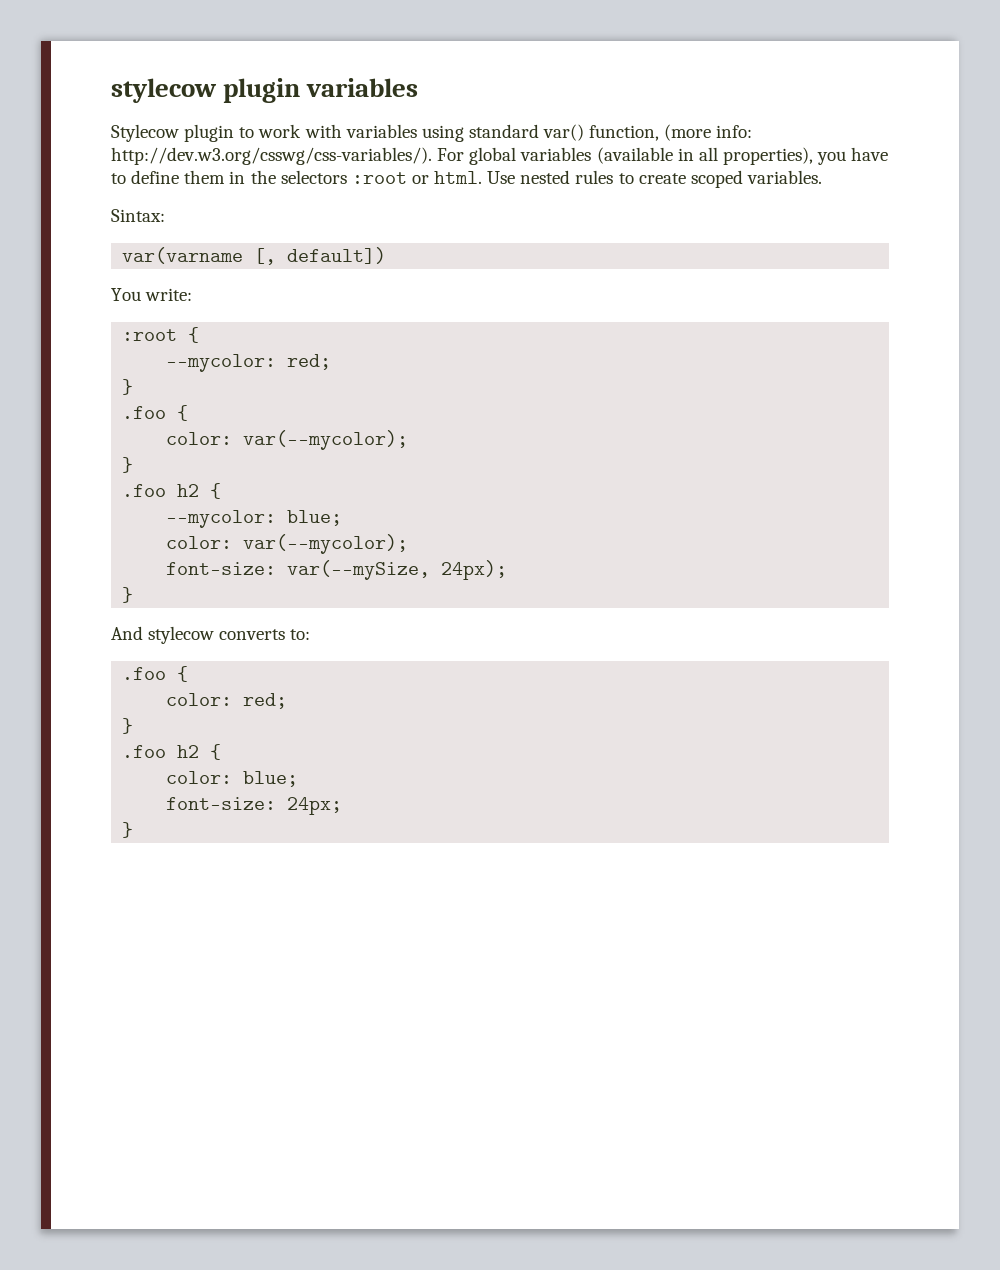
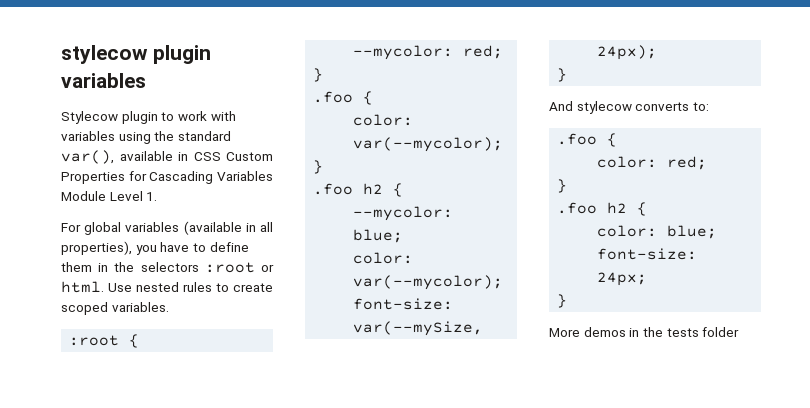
- Stylecow plugin to work with variables using standard var() function, (more info: http://dev.w3.org/csswg/css-variables/). For global variables (available in all properties), you have to define them in the selectors :root or html.
+ Stylecow plugin to work with variables using the standard var(), available in CSS Custom Properties for Cascading Variables Module Level 1.
+ For global variables (available in all properties), you have to define them in the selectors :root or html.
- Sintax:
- var(varname [, default])
- You write:
+ More demos in the tests folder

